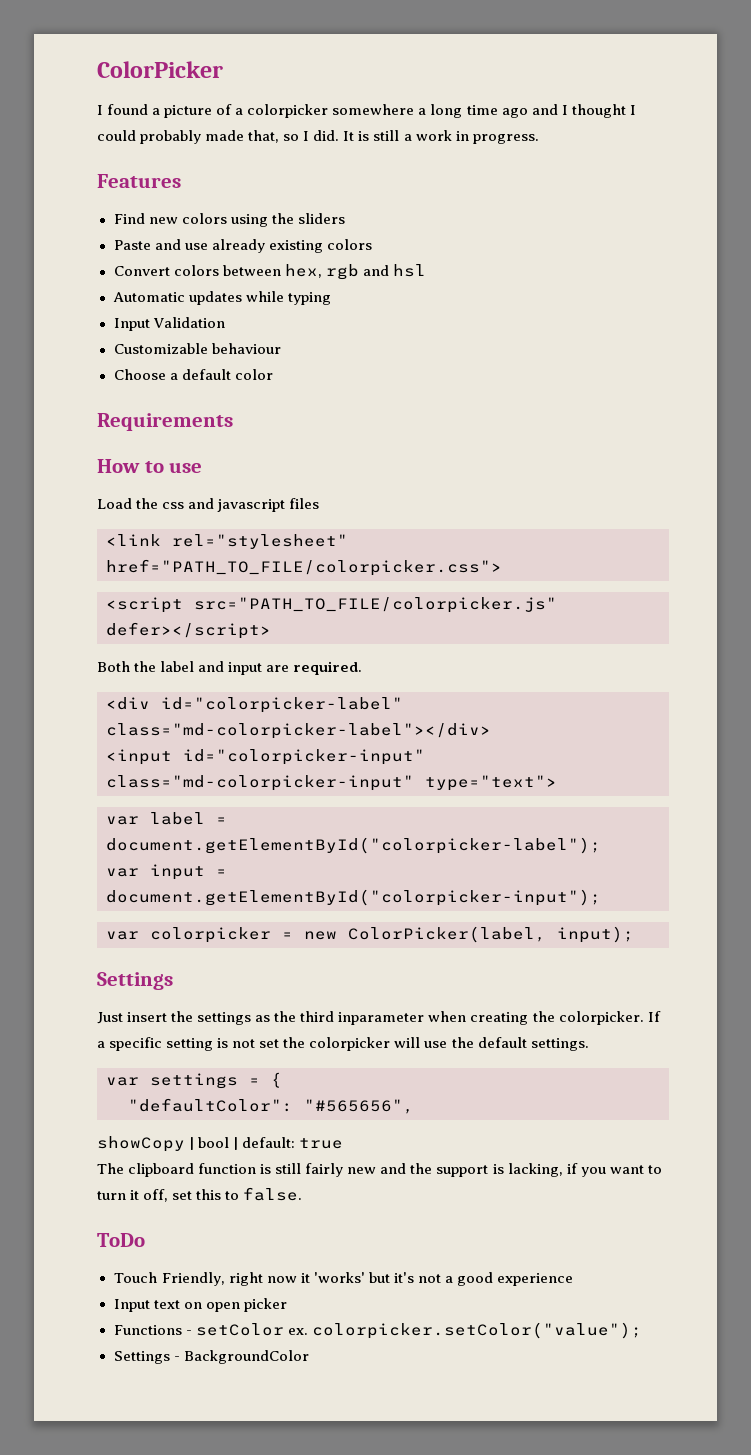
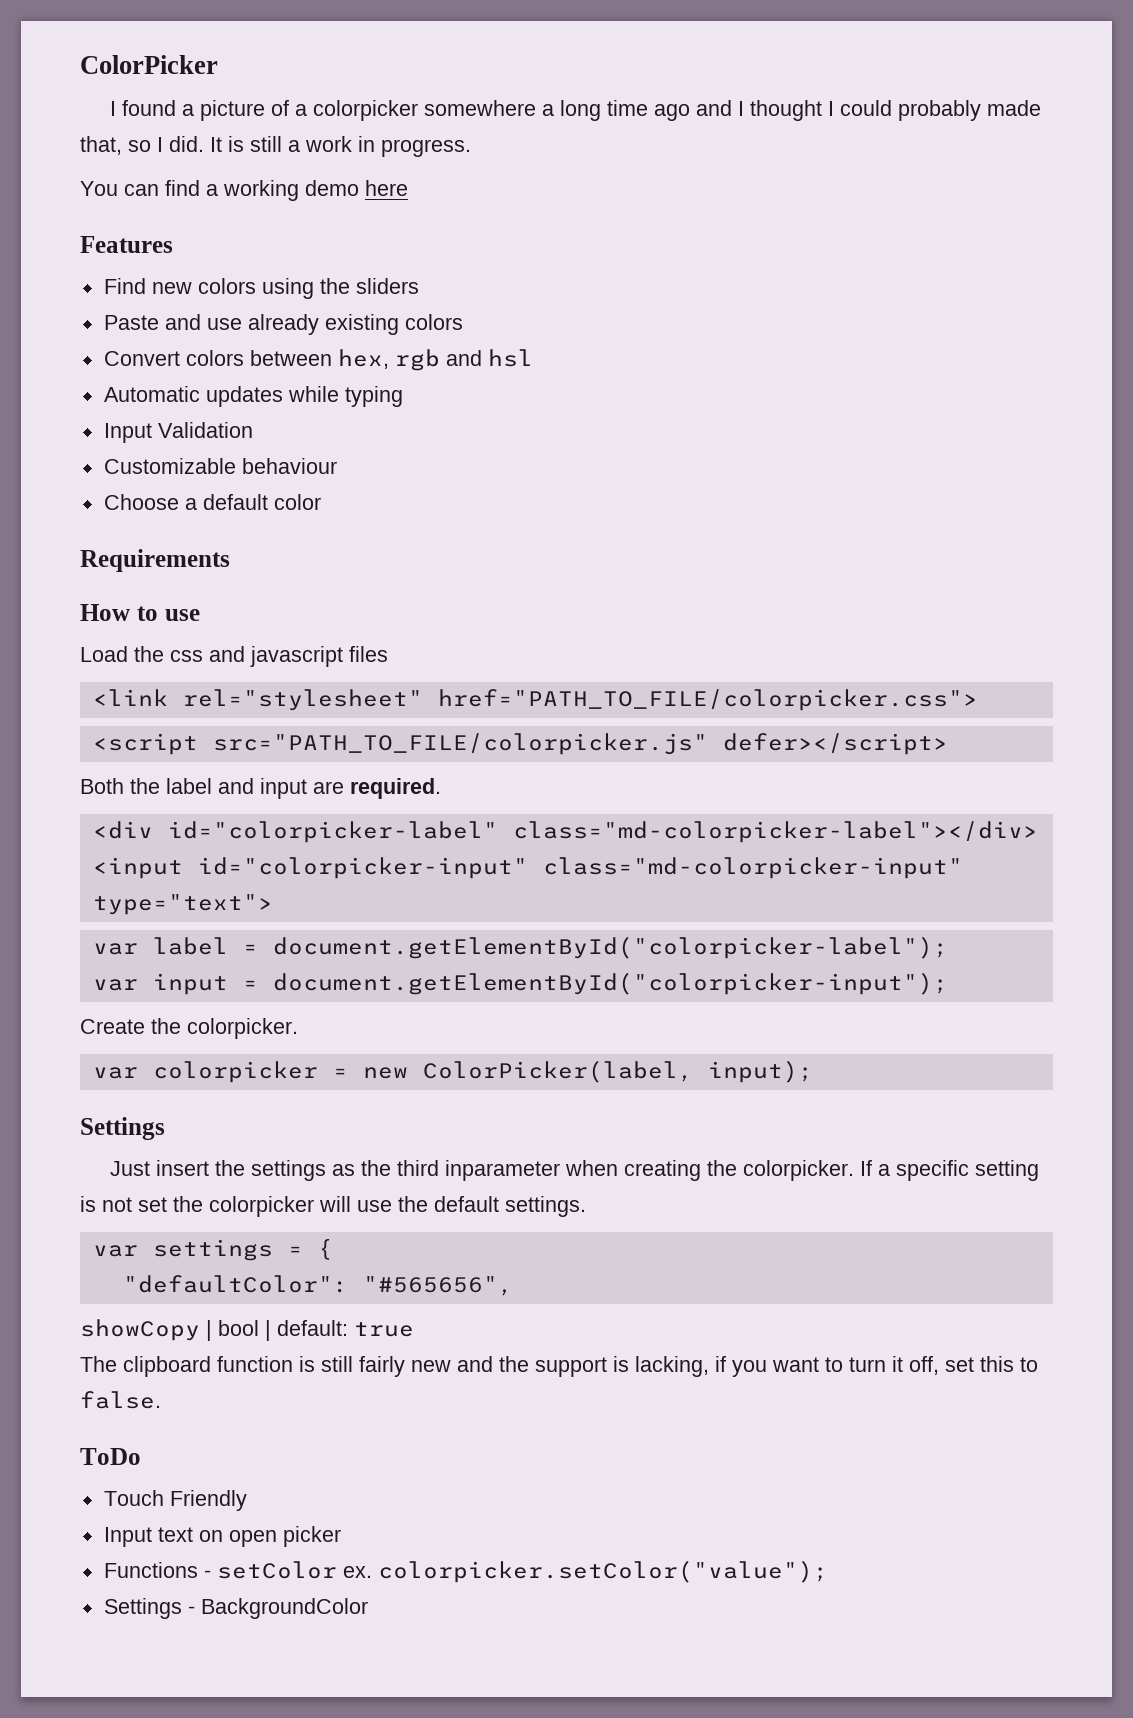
+ You can find a working demo here
+ Create the colorpicker.
- Touch Friendly, right now it 'works' but it's not a good experience
+ Touch Friendly

